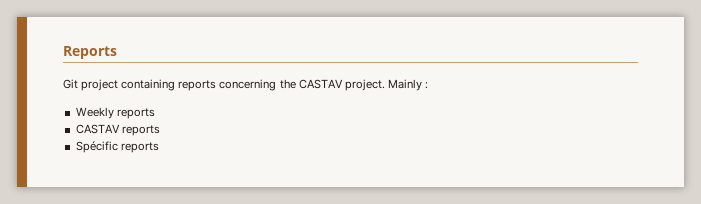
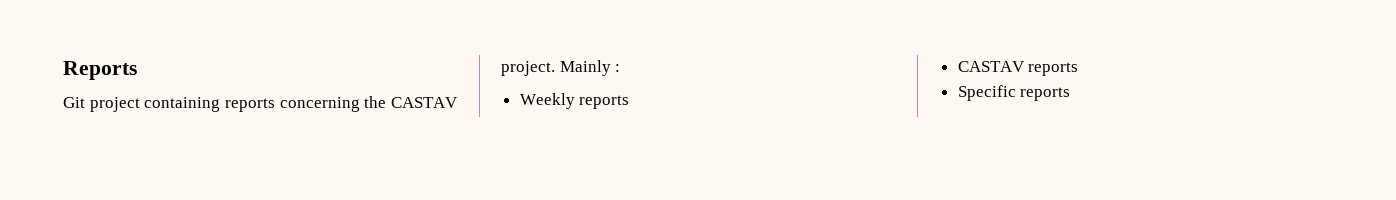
- Spécific reports
+ Specific reports

